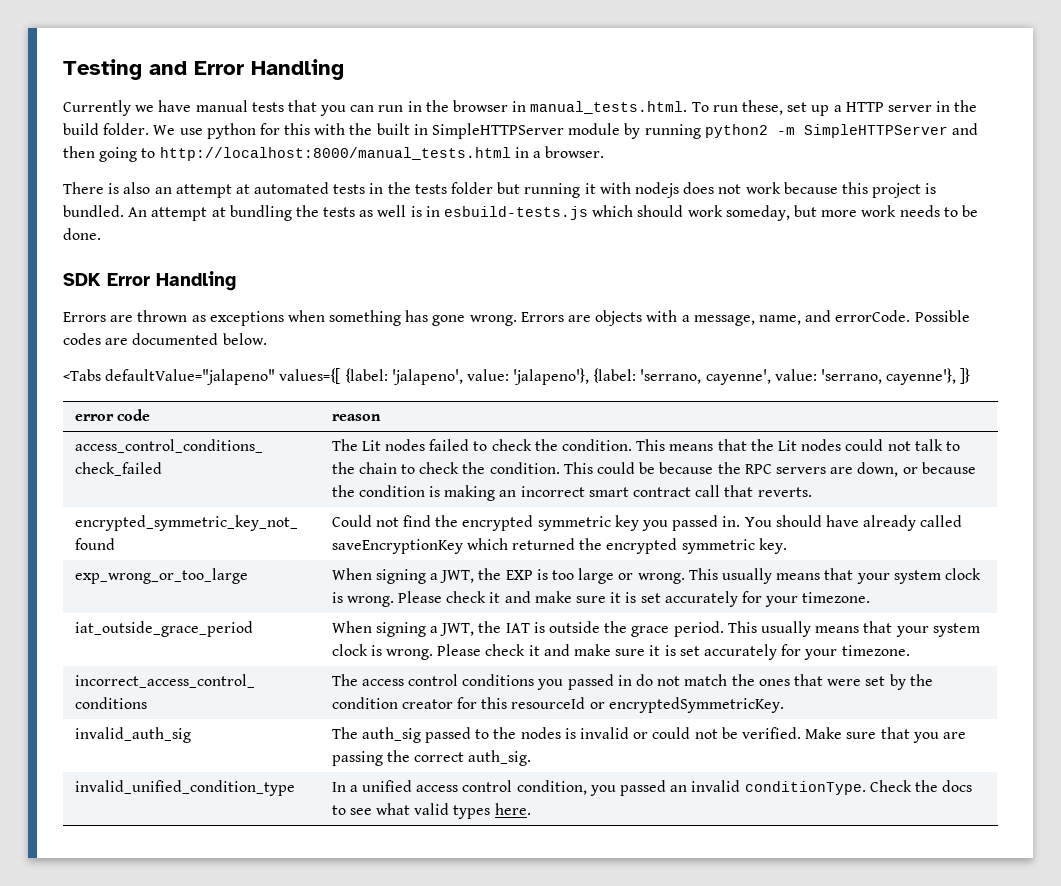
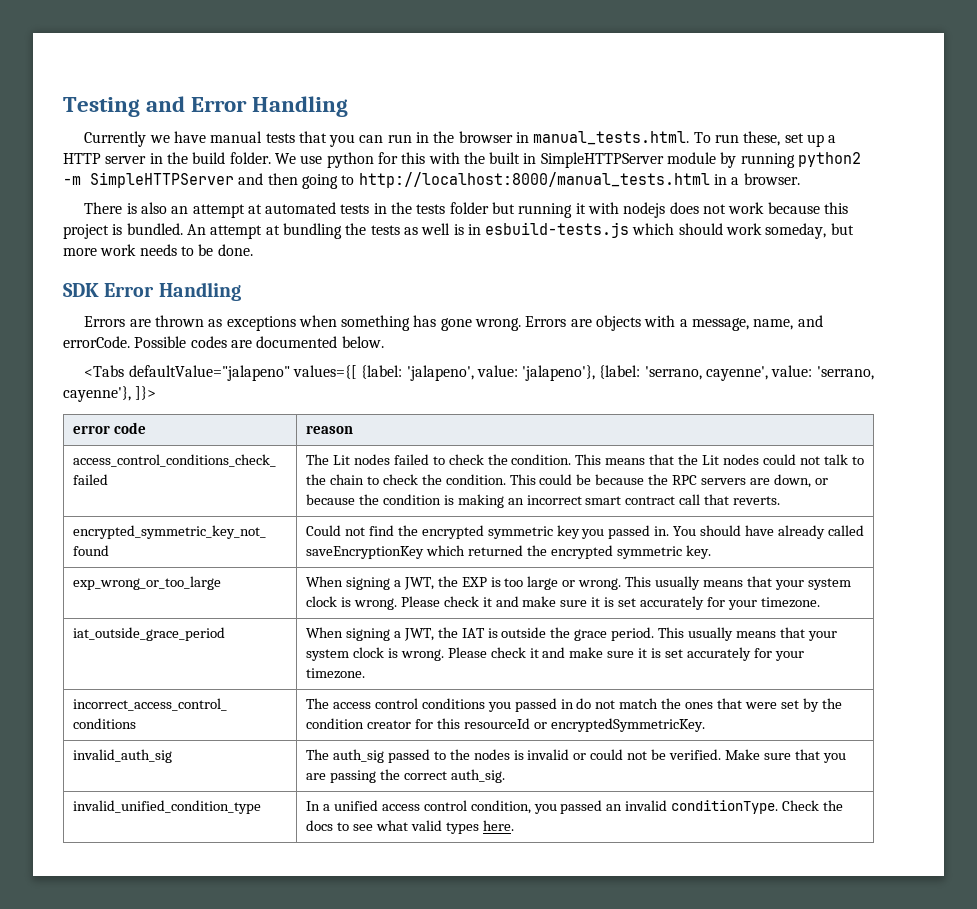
- <Tabs defaultValue="jalapeno" values={[ {label: 'jalapeno', value: 'jalapeno'}, {label: 'serrano, cayenne', value: 'serrano, cayenne'}, ]}
+ <Tabs defaultValue="jalapeno" values={[ {label: 'jalapeno', value: 'jalapeno'}, {label: 'serrano, cayenne', value: 'serrano, cayenne'}, ]}>

